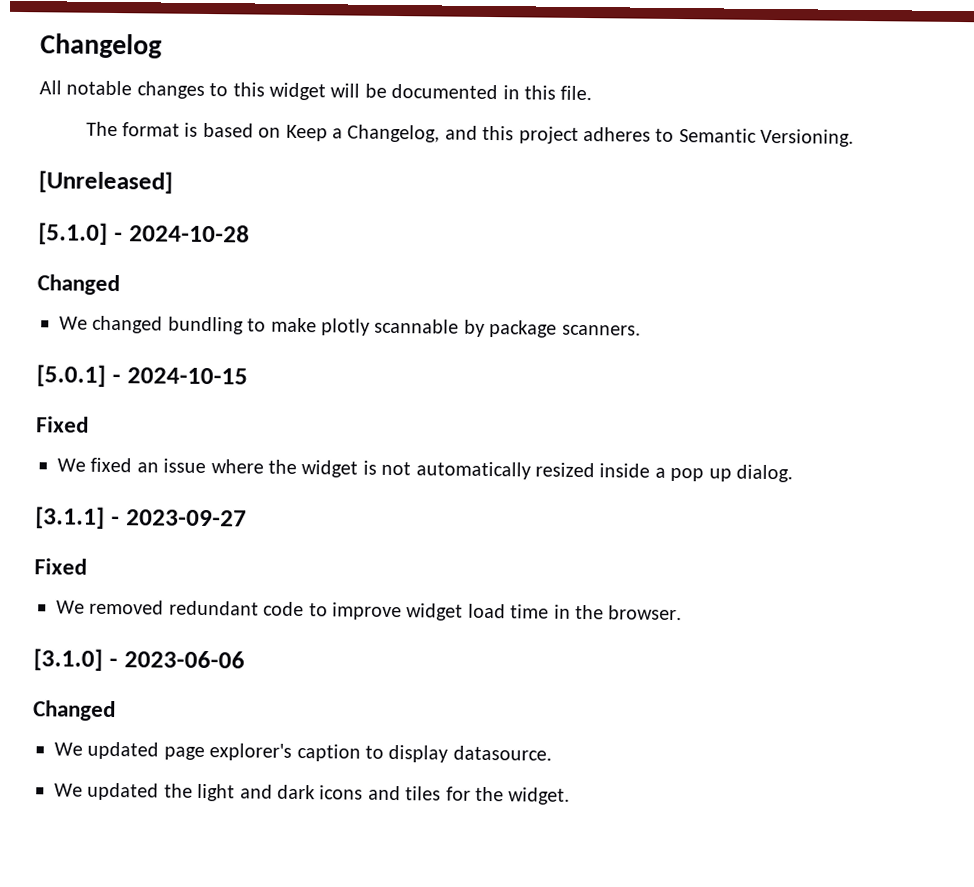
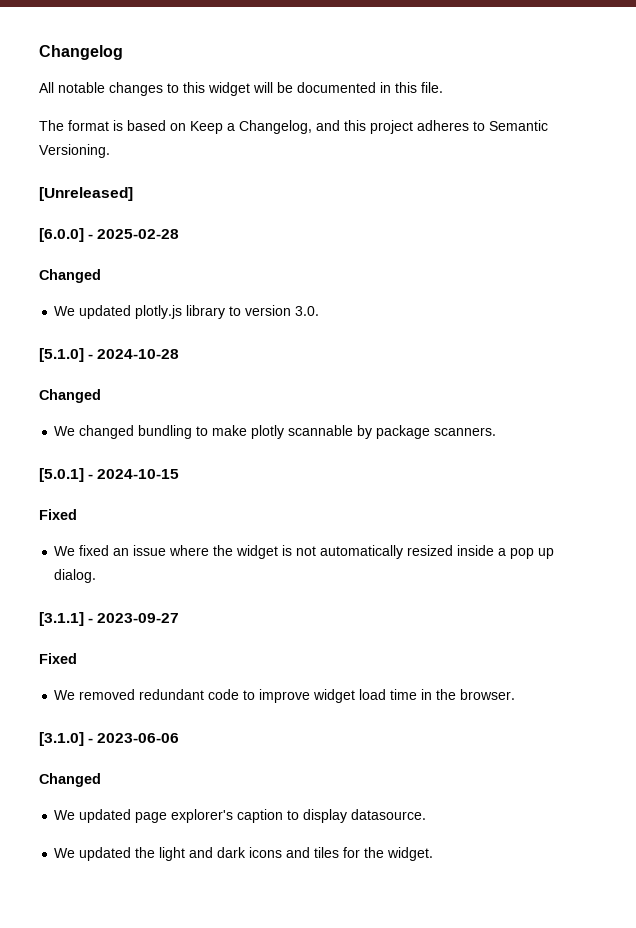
+ [6.0.0] - 2025-02-28
+ Changed
+ We updated plotly.js library to version 3.0.

